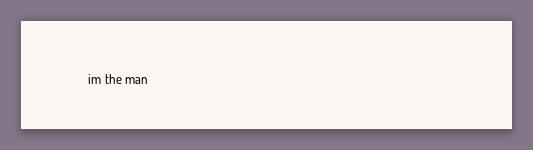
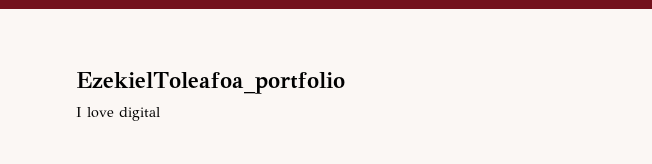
- im the man
+ EzekielToleafoa_portfolio
+ I love digital

